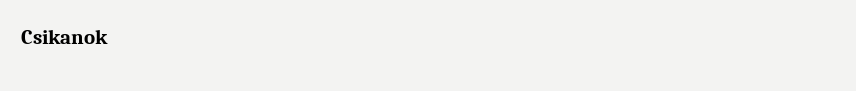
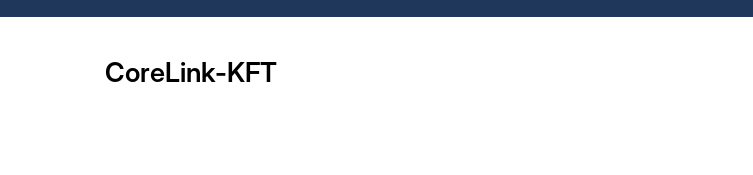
- Csikanok
+ CoreLink-KFT

